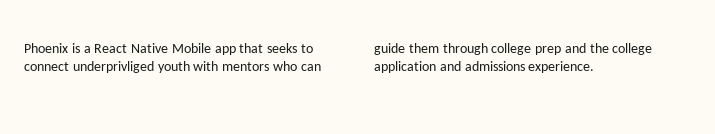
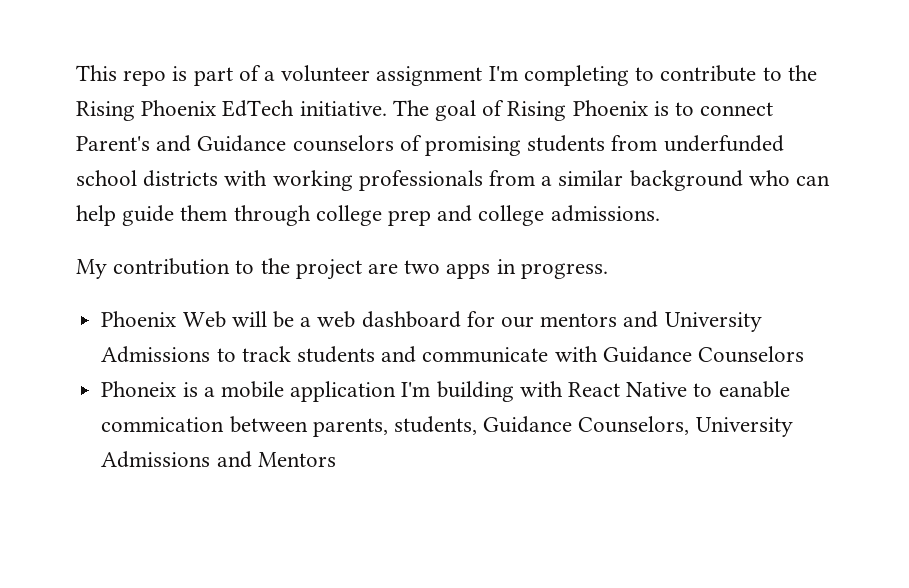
- Phoenix is a React Native Mobile app that seeks to connect underprivliged youth with mentors who can guide them through college prep and the college application and admissions experience.
+ This repo is part of a volunteer assignment I'm completing to contribute to the Rising Phoenix EdTech initiative. The goal of Rising Phoenix is to connect Parent's and Guidance counselors of promising students from underfunded school districts with working professionals from a similar background who can help guide them through college prep and college admissions.
+ My contribution to the project are two apps in progress.
+ Phoenix Web will be a web dashboard for our mentors and University Admissions to track students and communicate with Guidance Counselors
+ Phoneix is a mobile application I'm building with React Native to eanable commication between parents, students, Guidance Counselors, University Admissions and Mentors

